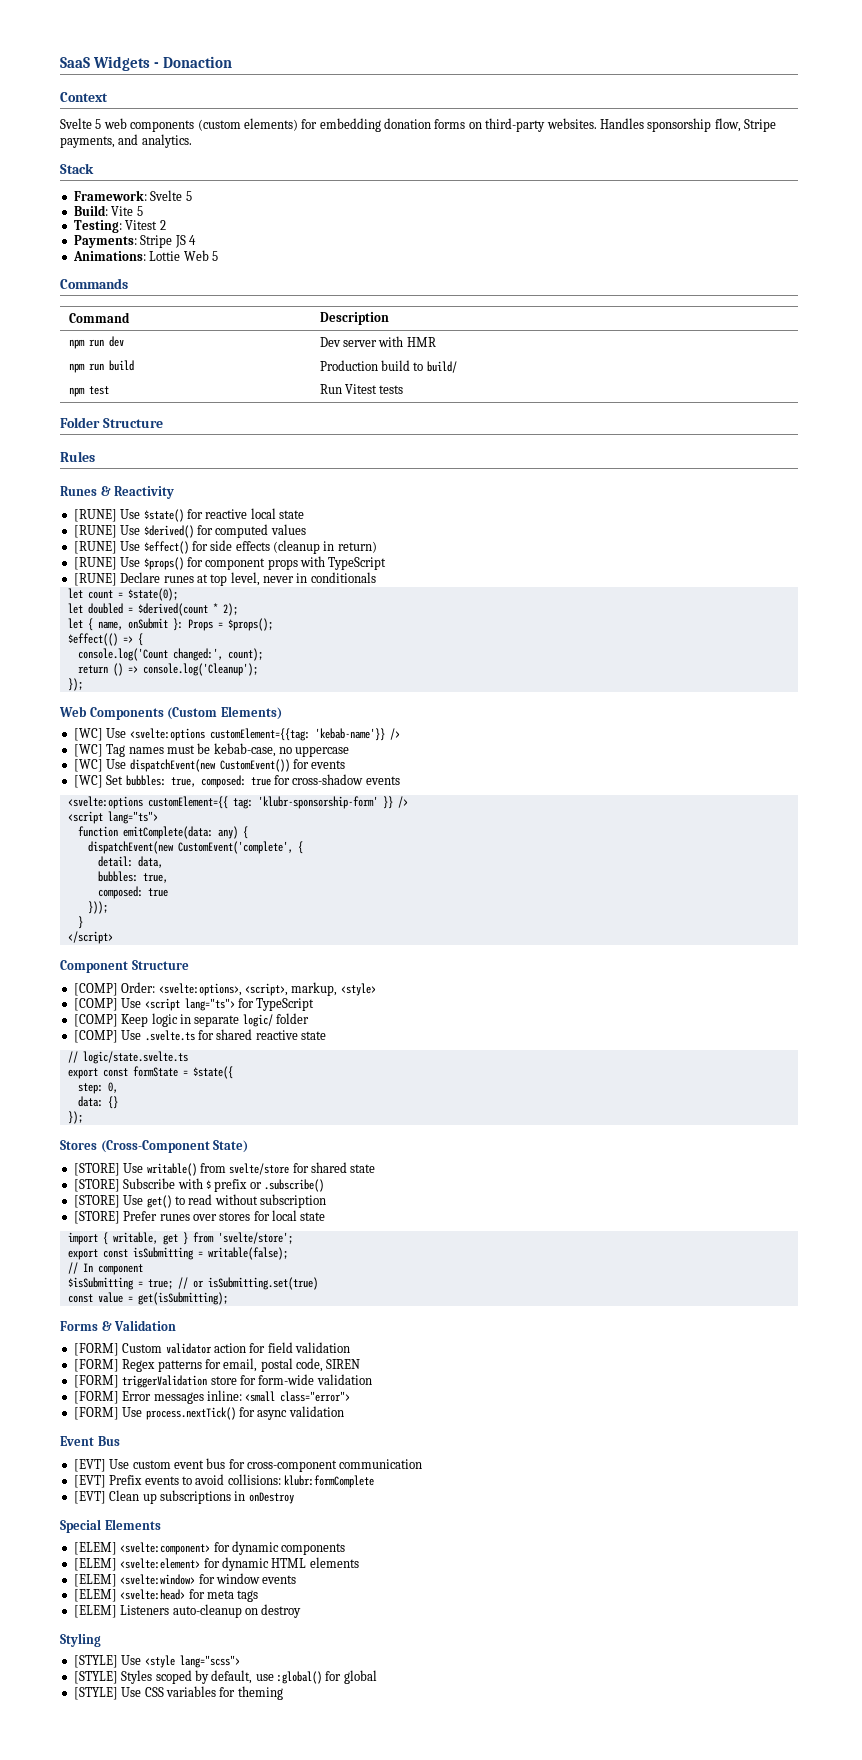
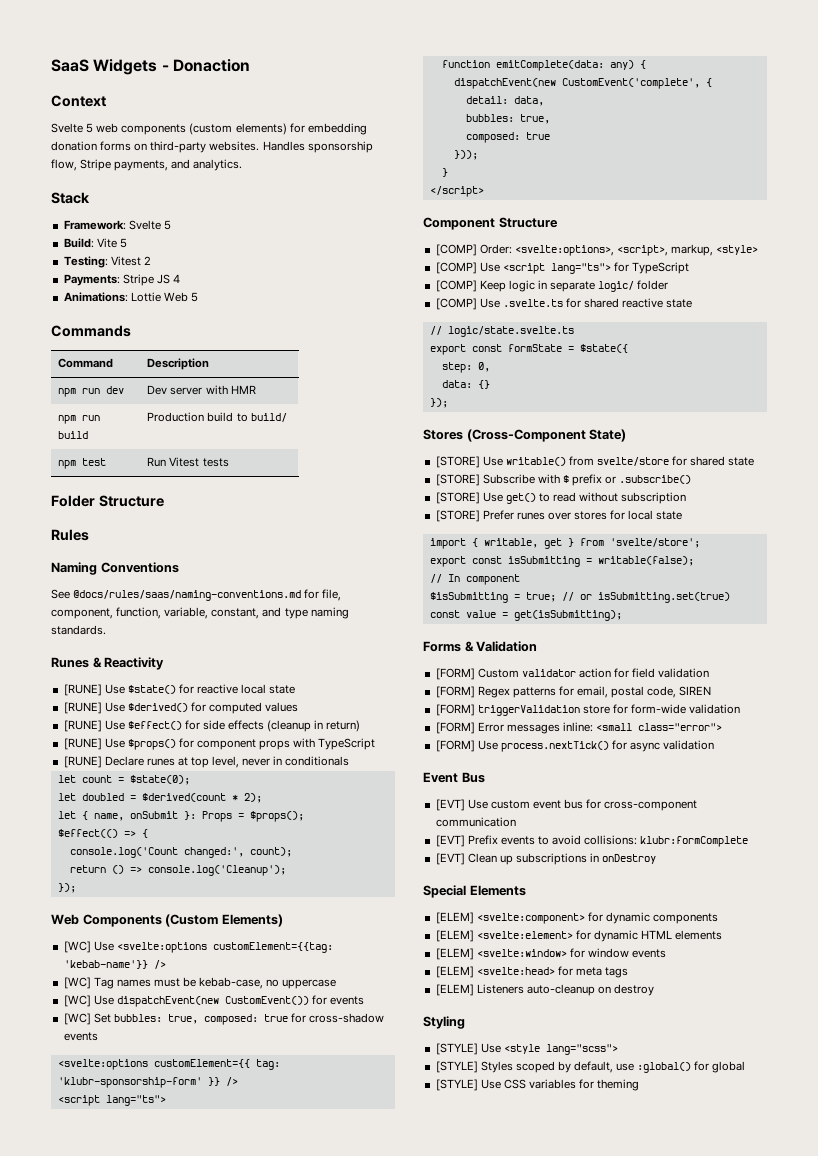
+ Naming Conventions
+ See @docs/rules/saas/naming-conventions.md for file, component, function, variable, constant, and type naming standards.

